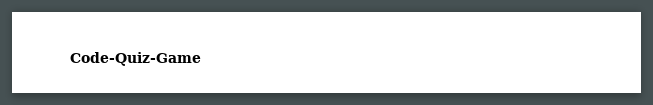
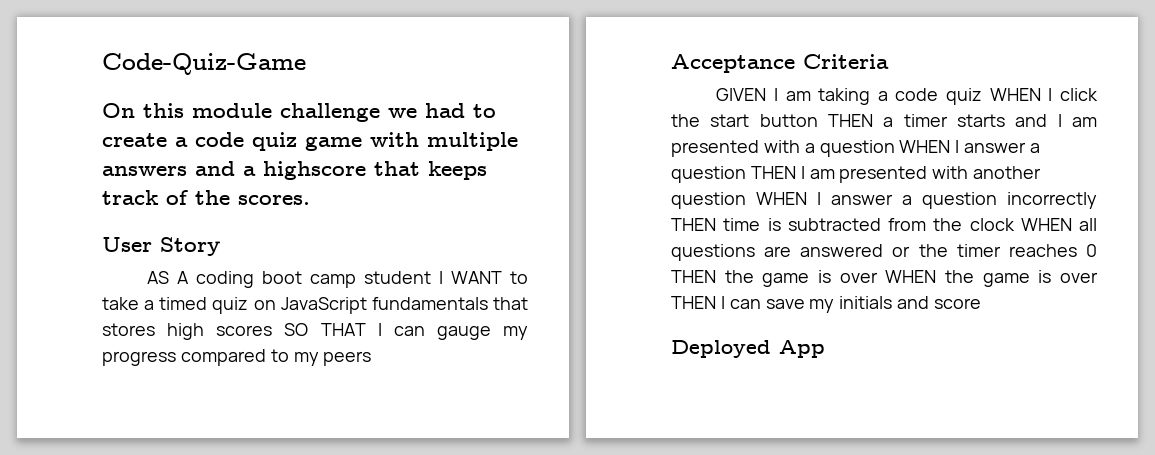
+ On this module challenge we had to create a code quiz game with multiple answers and a highscore that keeps track of the scores.
+ User Story
+ AS A coding boot camp student I WANT to take a timed quiz on JavaScript fundamentals that stores high scores SO THAT I can gauge my progress compared to my peers
+ Acceptance Criteria
+ GIVEN I am taking a code quiz WHEN I click the start button THEN a timer starts and I am presented with a question WHEN I answer a question THEN I am presented with another question WHEN I answer a question incorrectly THEN time is subtracted from the clock WHEN all questions are answered or the timer reaches 0 THEN the game is over WHEN the game is over THEN I can save my initials and score
+ Deployed App

